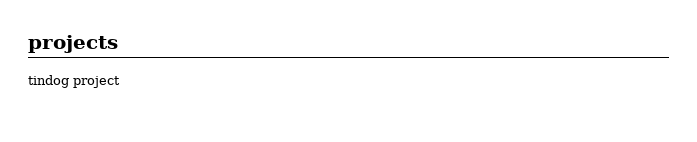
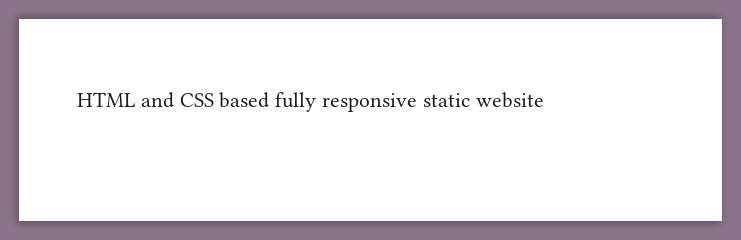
- projects
- tindog project
+ HTML and CSS based fully responsive static website

